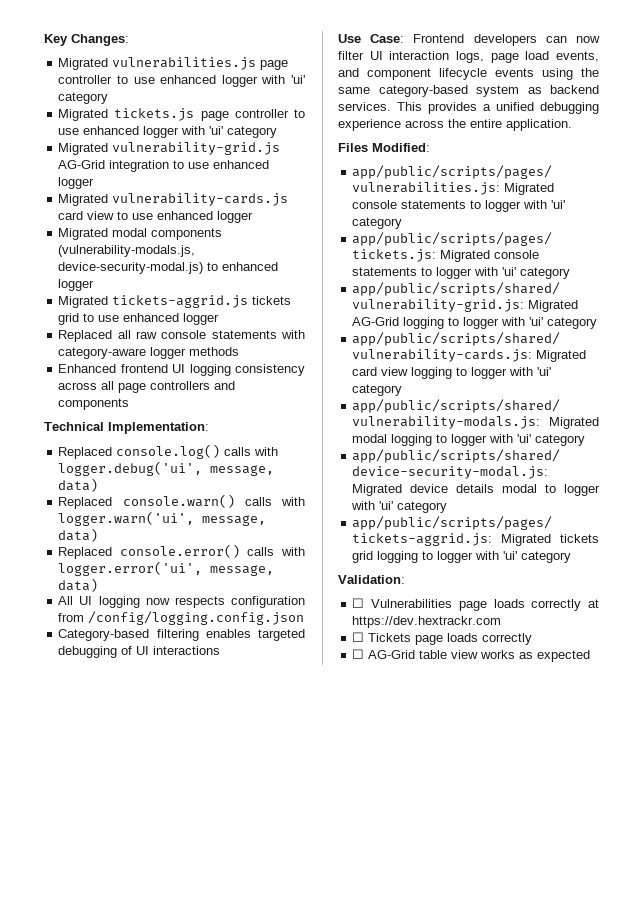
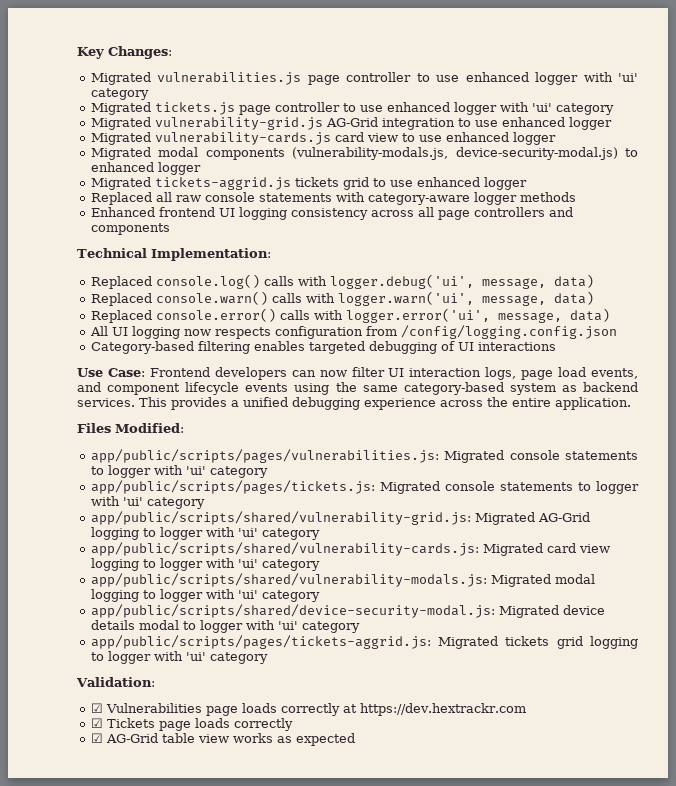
- ☐ Vulnerabilities page loads correctly at https://dev.hextrackr.com
+ ☑ Vulnerabilities page loads correctly at https://dev.hextrackr.com
- ☐ Tickets page loads correctly
+ ☑ Tickets page loads correctly
- ☐ AG-Grid table view works as expected
+ ☑ AG-Grid table view works as expected

